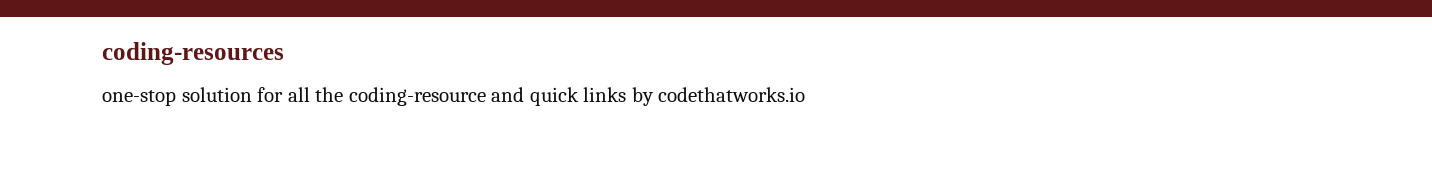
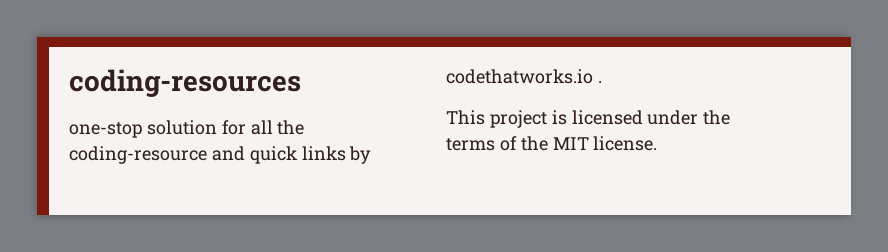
- one-stop solution for all the coding-resource and quick links by codethatworks.io
+ one-stop solution for all the coding-resource and quick links by codethatworks.io .
+ This project is licensed under the terms of the MIT license.

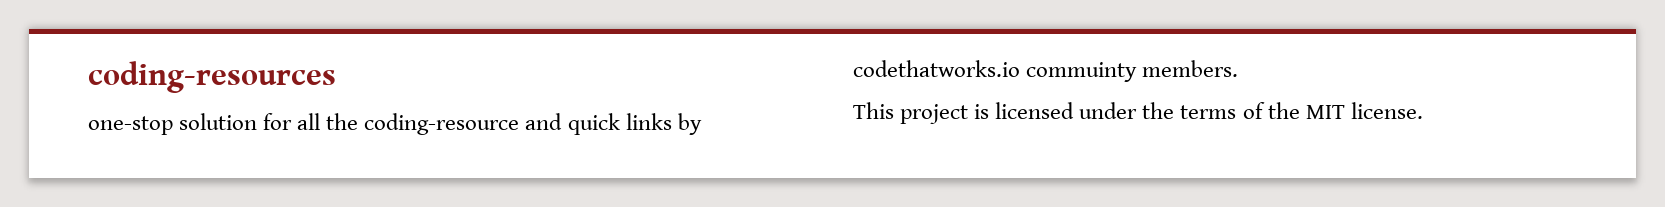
- one-stop solution for all the coding-resource and quick links by codethatworks.io .
+ one-stop solution for all the coding-resource and quick links by codethatworks.io commuinty members.

